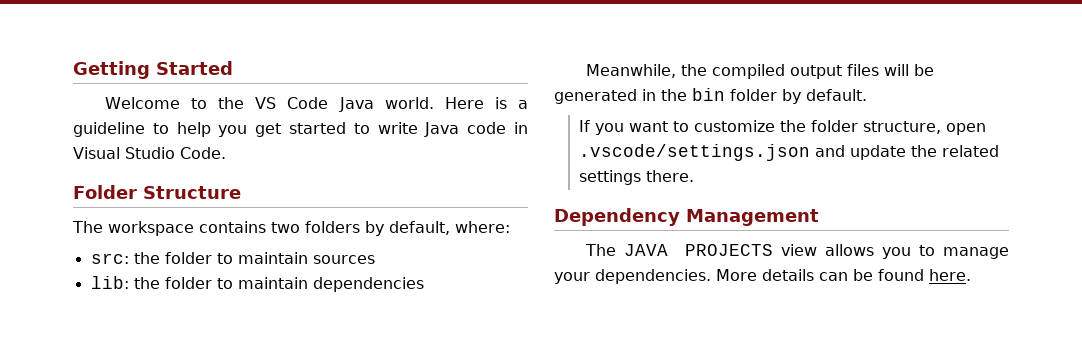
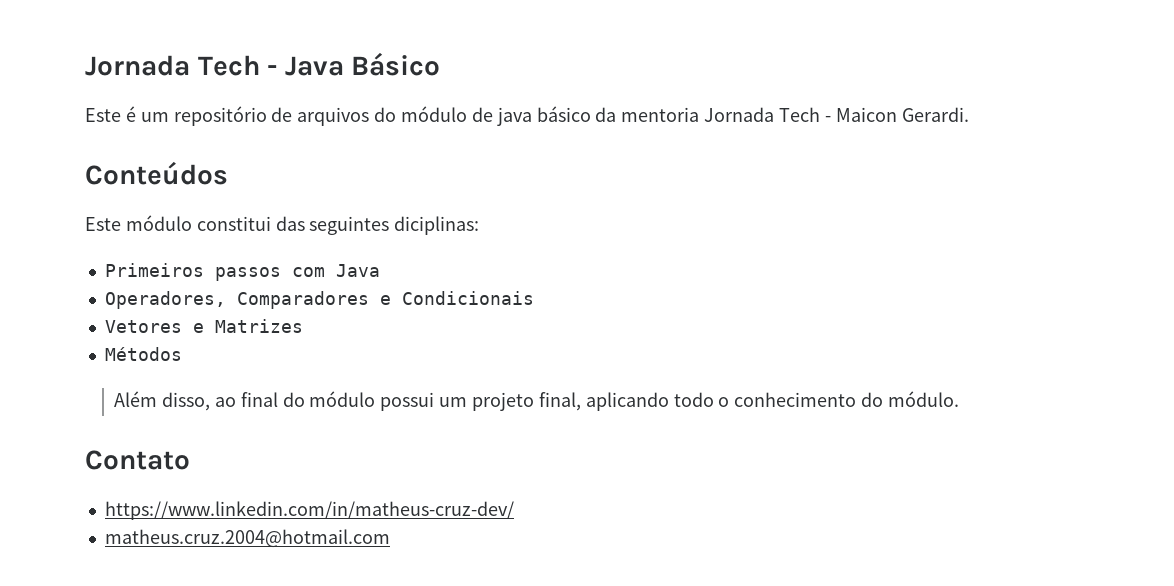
- Getting Started
- Welcome to the VS Code Java world. Here is a guideline to help you get started to write Java code in Visual Studio Code.
- Folder Structure
- The workspace contains two folders by default, where:
- src: the folder to maintain sources
- lib: the folder to maintain dependencies
- Meanwhile, the compiled output files will be generated in the bin folder by default.
- If you want to customize the folder structure, open .vscode/settings.json and update the related settings there.
- Dependency Management
- The JAVA PROJECTS view allows you to manage your dependencies. More details can be found here.
+ Jornada Tech - Java Básico
+ Este é um repositório de arquivos do módulo de java básico da mentoria Jornada Tech - Maicon Gerardi.
+ Conteúdos
+ Este módulo constitui das seguintes diciplinas:
+ Primeiros passos com Java
+ Operadores, Comparadores e Condicionais
+ Vetores e Matrizes
+ Métodos
+ Além disso, ao final do módulo possui um projeto final, aplicando todo o conhecimento do módulo.
+ Contato
+ https://www.linkedin.com/in/matheus-cruz-dev/
+ matheus.cruz.2004@hotmail.com

